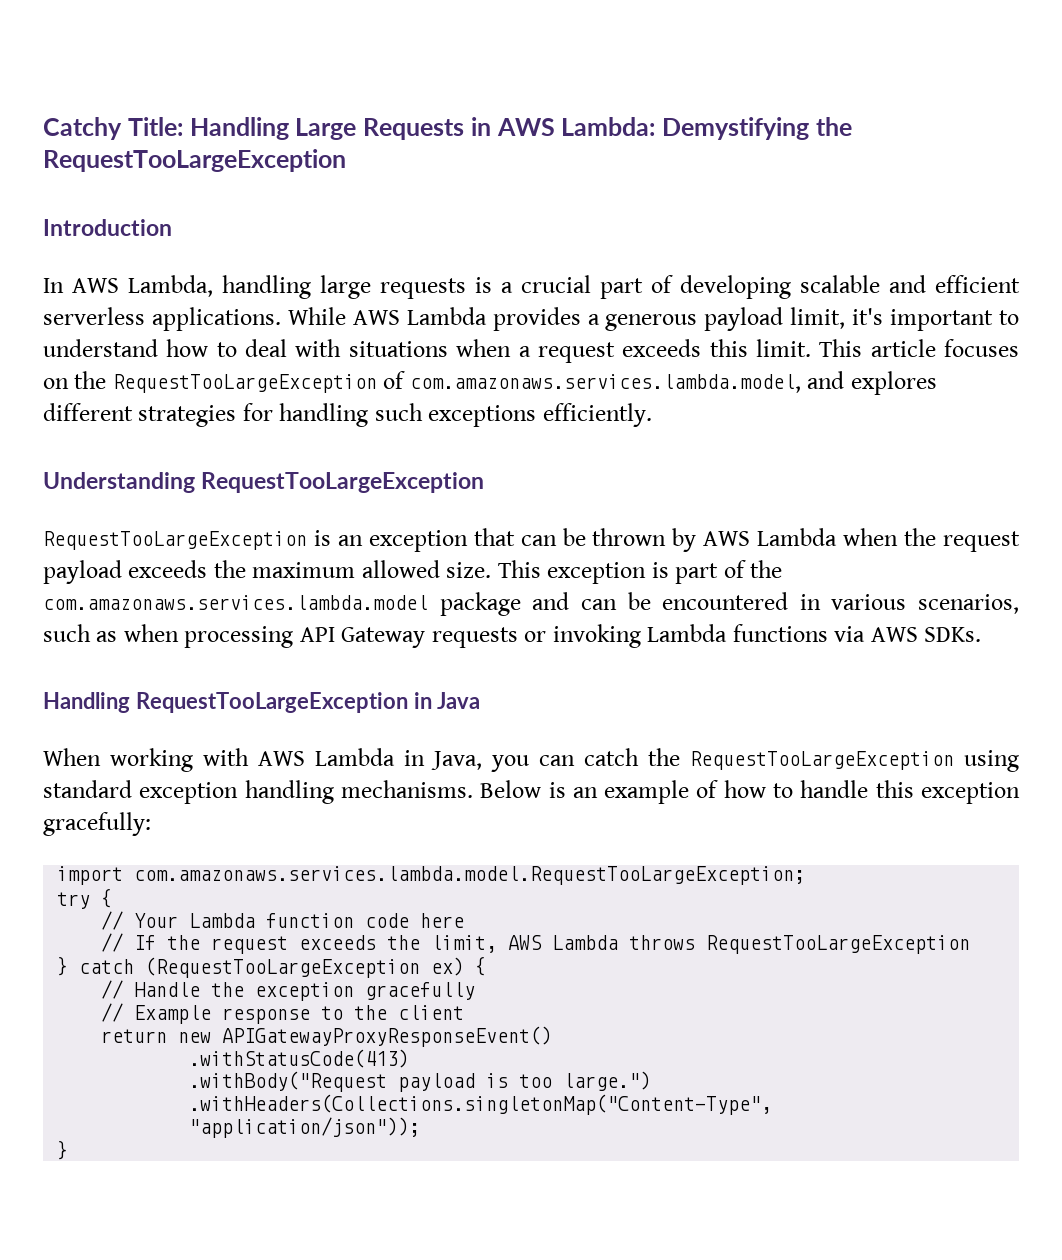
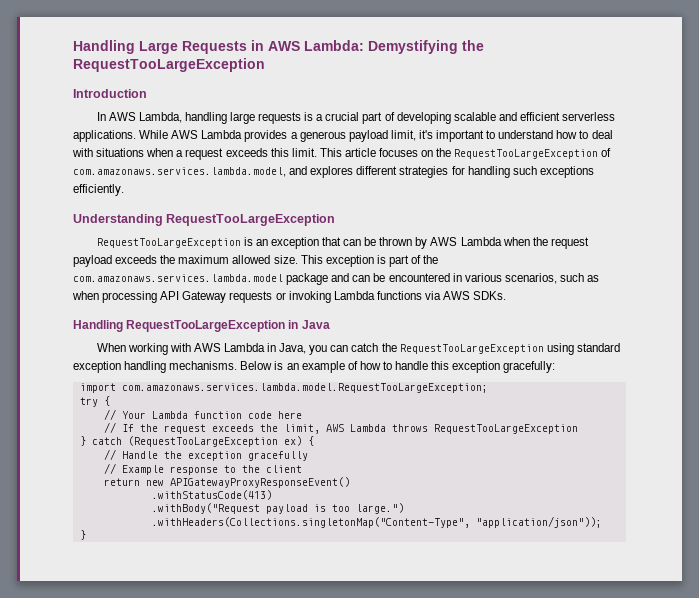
- Catchy Title: Handling Large Requests in AWS Lambda: Demystifying the RequestTooLargeException
+ Handling Large Requests in AWS Lambda: Demystifying the RequestTooLargeException

